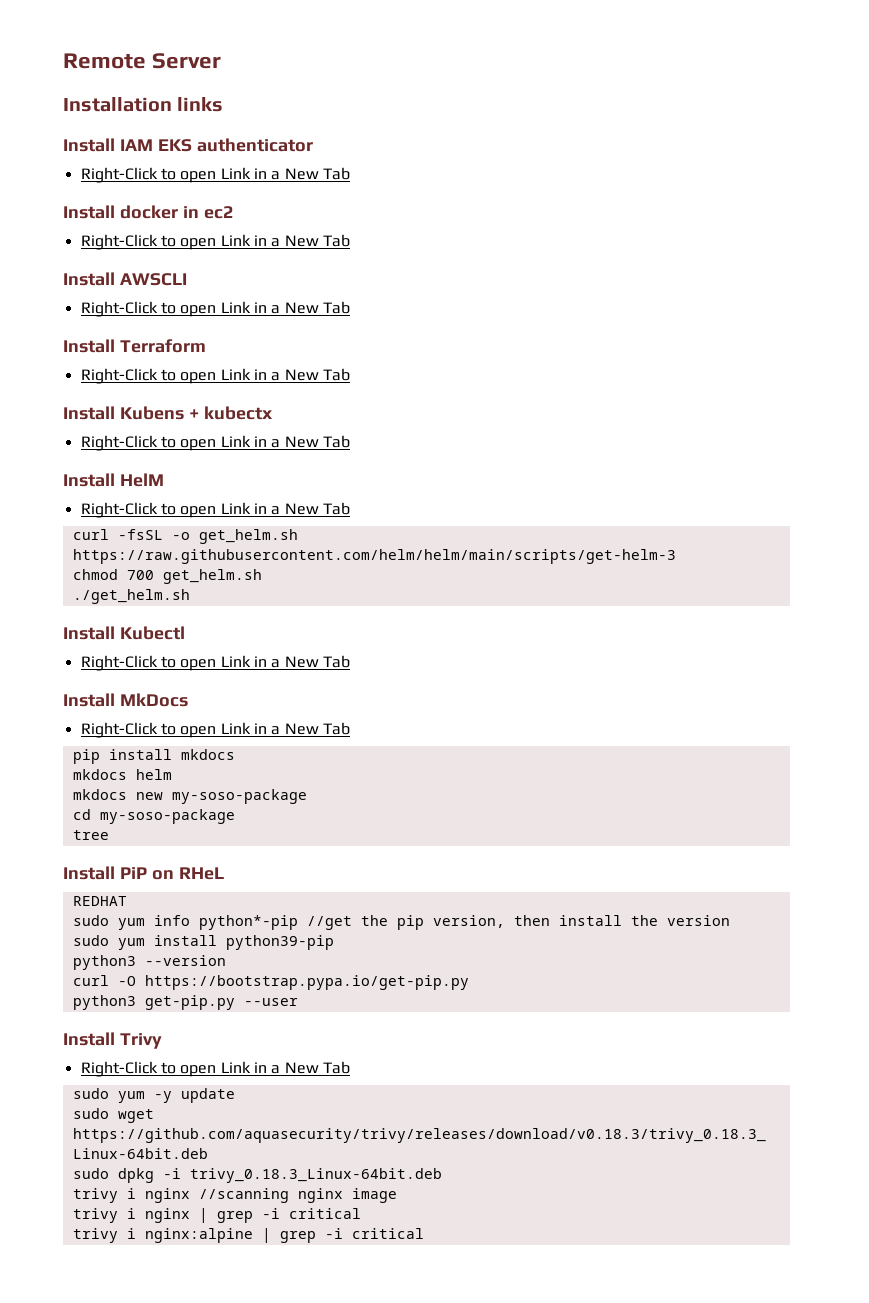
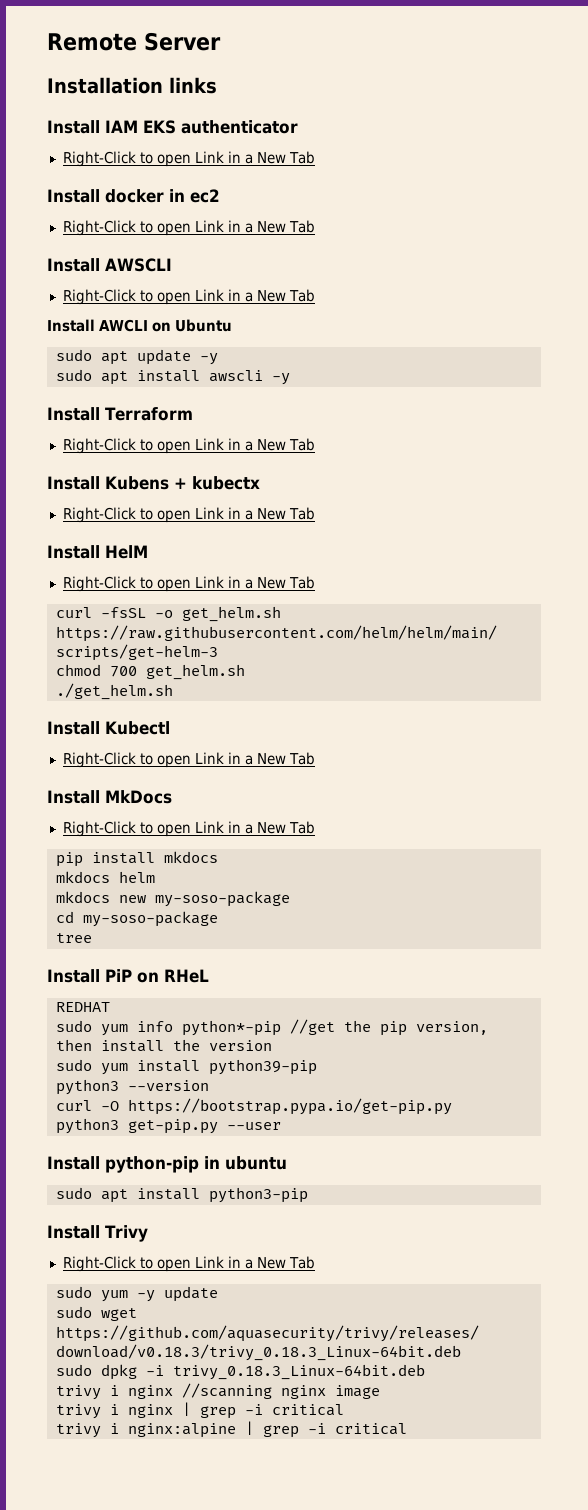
+ Install AWCLI on Ubuntu
+ sudo apt update -y
+ sudo apt install awscli -y
+ Install python-pip in ubuntu
+ sudo apt install python3-pip

